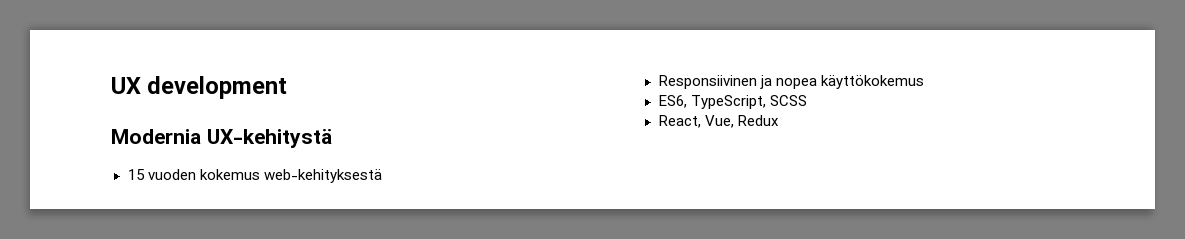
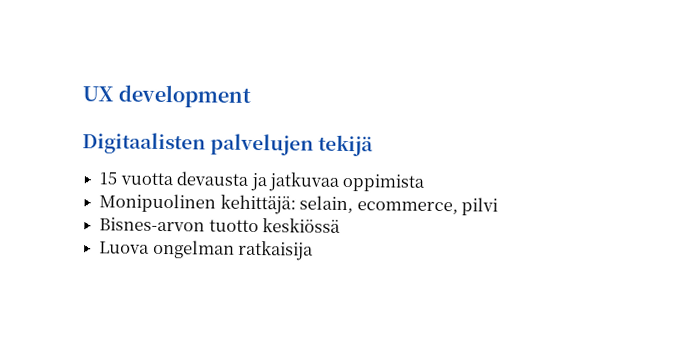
- Modernia UX-kehitystä
- 15 vuoden kokemus web-kehityksestä
- Responsiivinen ja nopea käyttökokemus
- ES6, TypeScript, SCSS
- React, Vue, Redux
+ Digitaalisten palvelujen tekijä
+ 15 vuotta devausta ja jatkuvaa oppimista
+ Monipuolinen kehittäjä: selain, ecommerce, pilvi
+ Bisnes-arvon tuotto keskiössä
+ Luova ongelman ratkaisija

